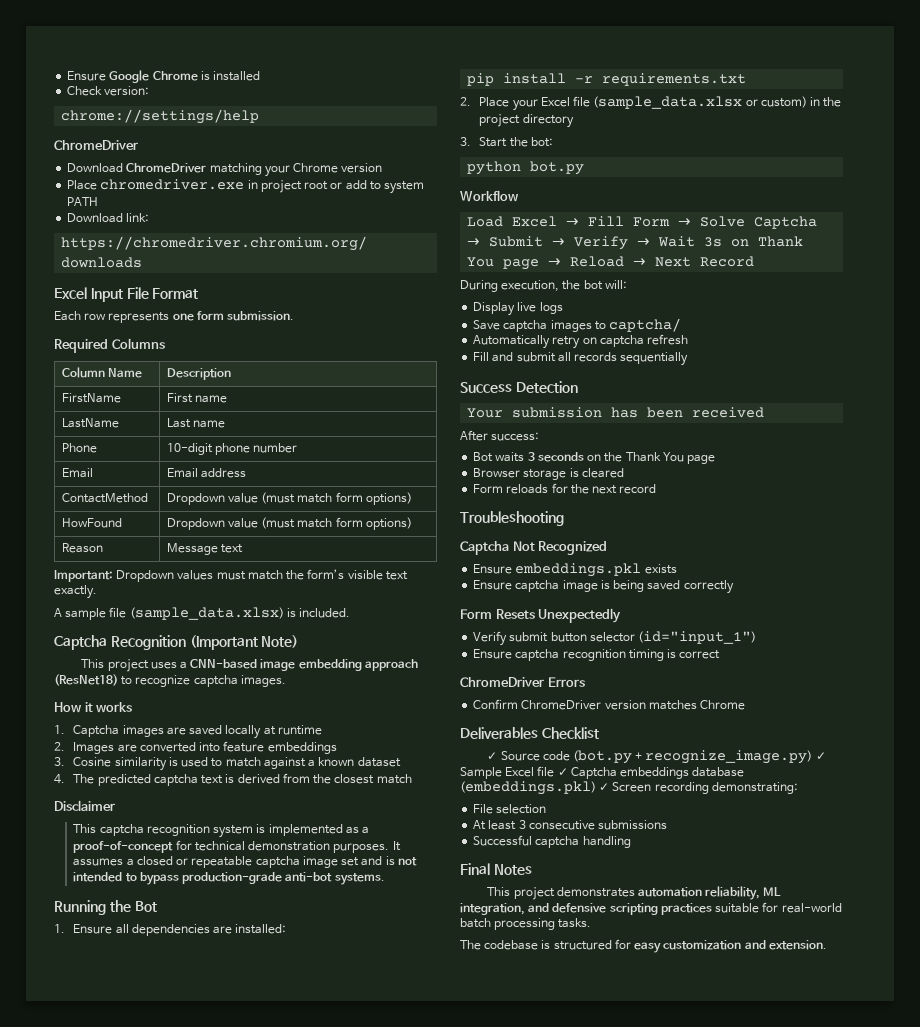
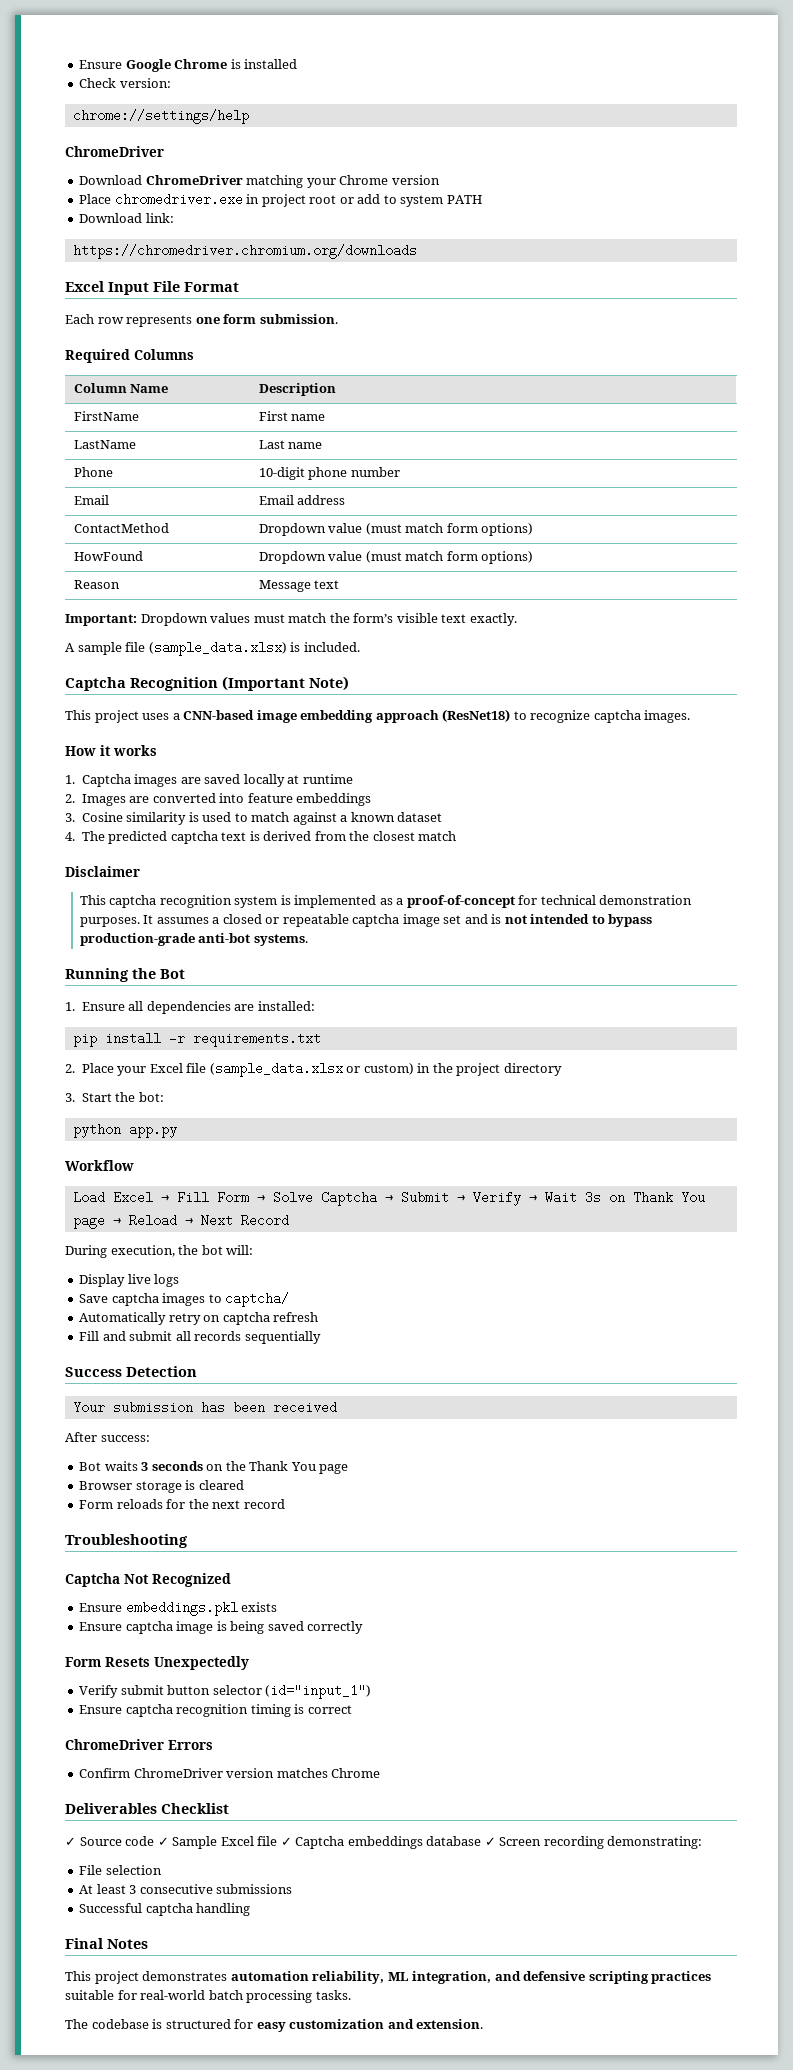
- python bot.py
+ python app.py
- ✓ Source code (bot.py + recognize_image.py) ✓ Sample Excel file ✓ Captcha embeddings database (embeddings.pkl) ✓ Screen recording demonstrating:
+ ✓ Source code ✓ Sample Excel file ✓ Captcha embeddings database ✓ Screen recording demonstrating:

